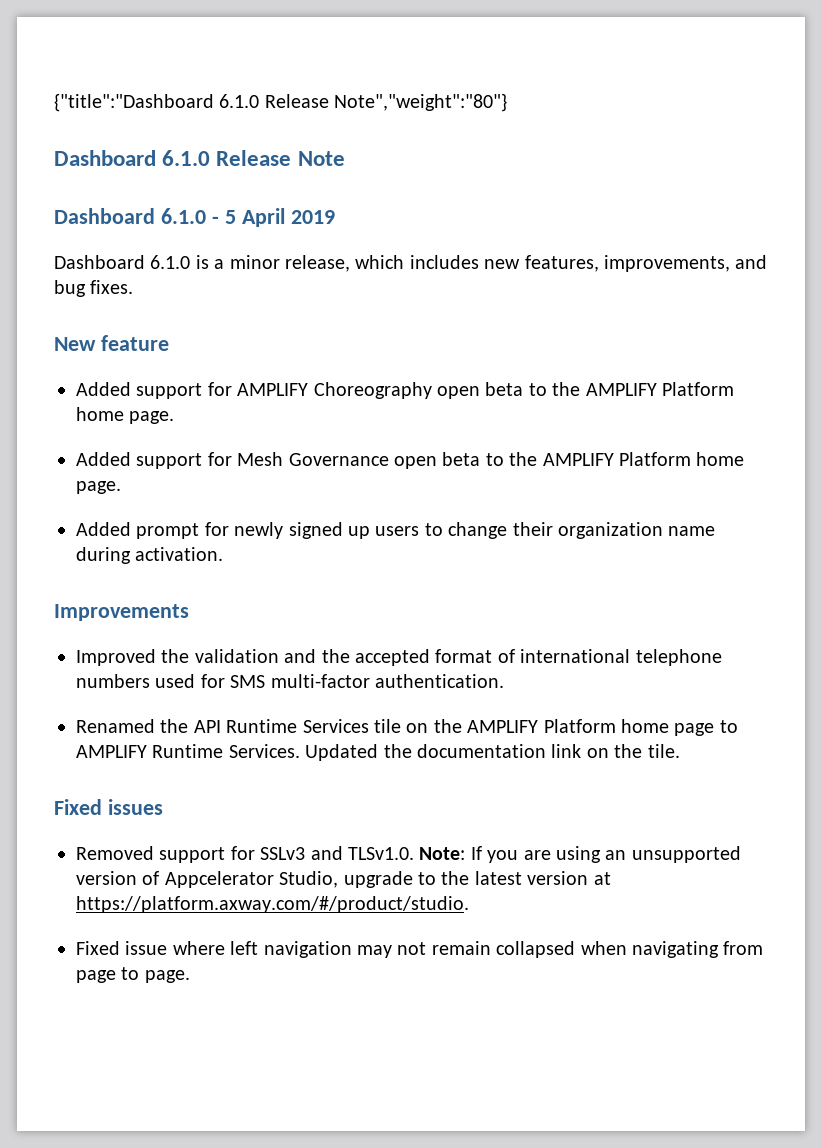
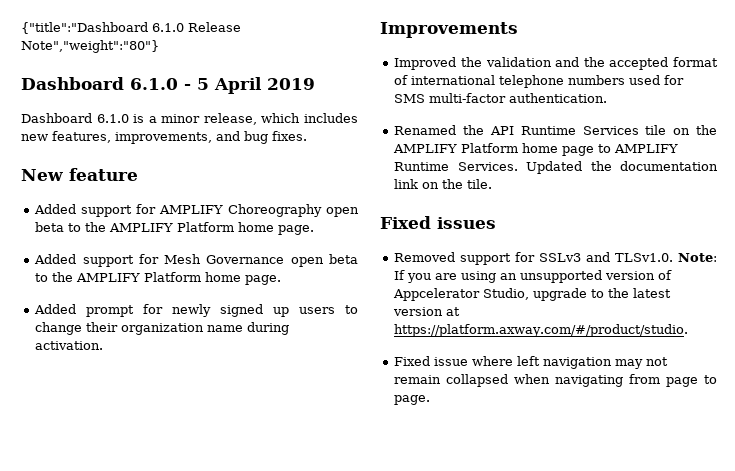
- Dashboard 6.1.0 Release Note

